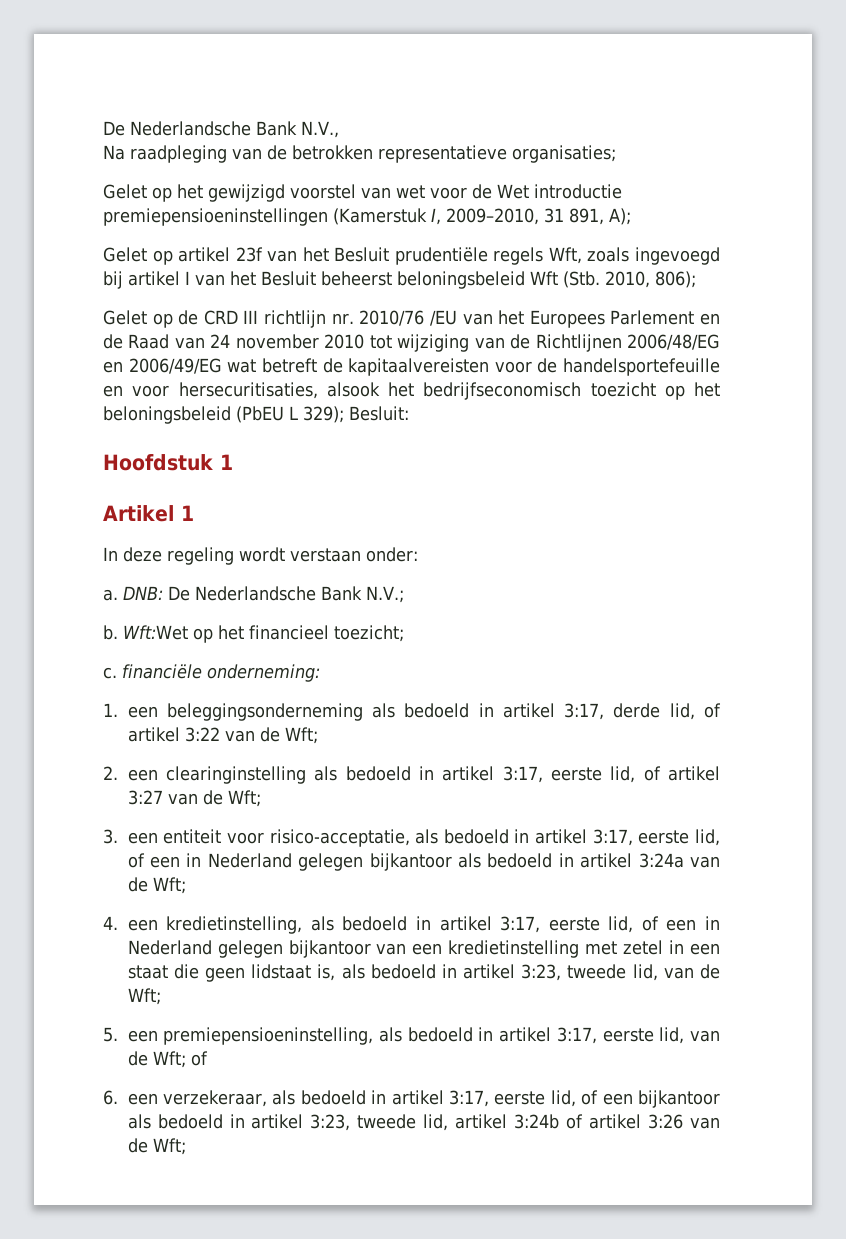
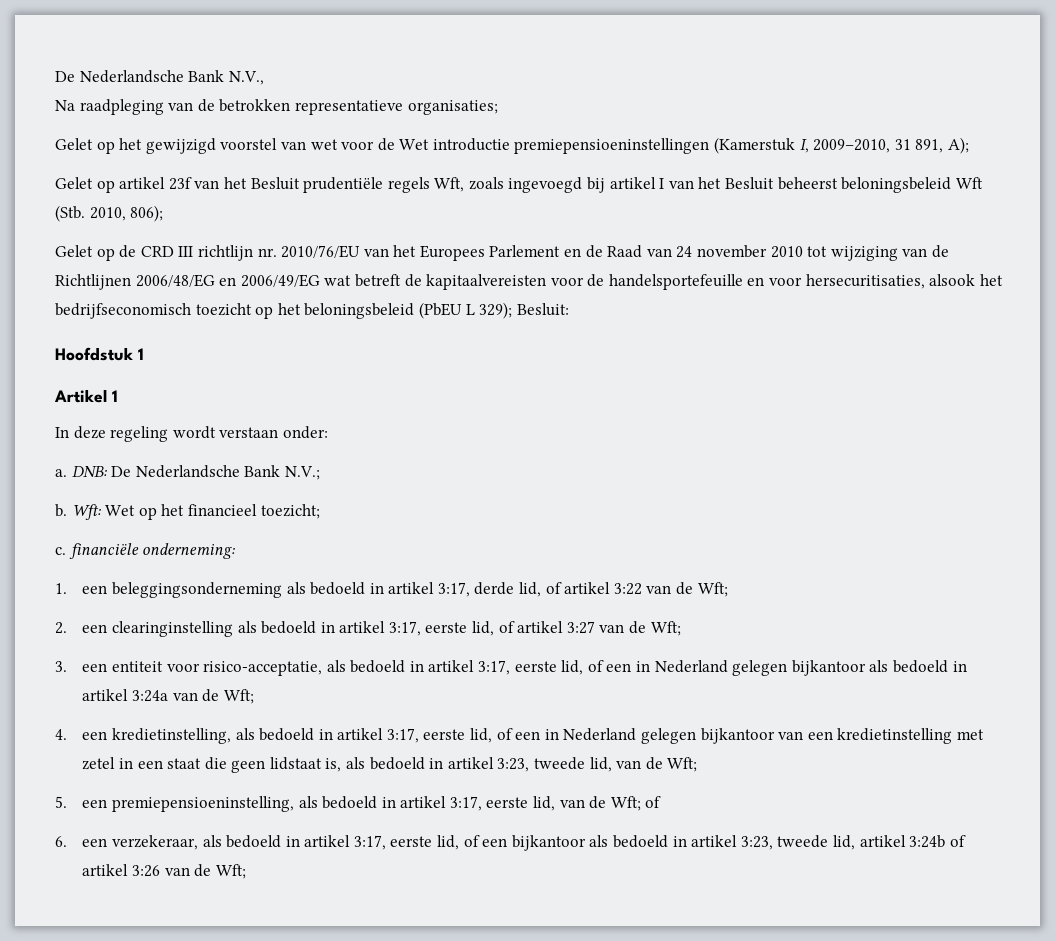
- Gelet op de CRD III richtlijn nr. 2010/76 /EU van het Europees Parlement en de Raad van 24 november 2010 tot wijziging van de Richtlijnen 2006/48/EG en 2006/49/EG wat betreft de kapitaalvereisten voor de handelsportefeuille en voor hersecuritisaties, alsook het bedrijfseconomisch toezicht op het beloningsbeleid (PbEU L 329); Besluit:
+ Gelet op de CRD III richtlijn nr. 2010/76/EU van het Europees Parlement en de Raad van 24 november 2010 tot wijziging van de Richtlijnen 2006/48/EG en 2006/49/EG wat betreft de kapitaalvereisten voor de handelsportefeuille en voor hersecuritisaties, alsook het bedrijfseconomisch toezicht op het beloningsbeleid (PbEU L 329); Besluit:
- Wft:Wet op het financieel toezicht;
+ Wft: Wet op het financieel toezicht;

